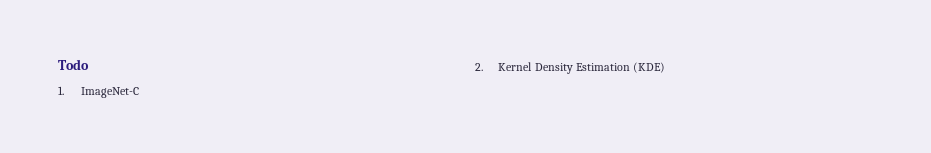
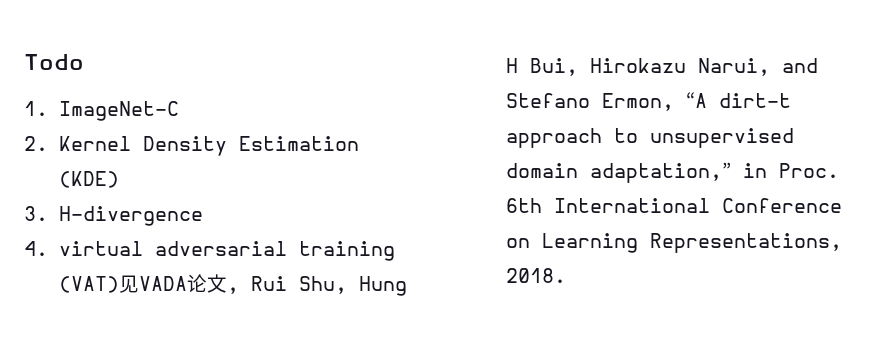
+ 3. H-divergence
+ 4. virtual adversarial training (VAT)见VADA论文, Rui Shu, Hung H Bui, Hirokazu Narui, and Stefano Ermon, “A dirt-t approach to unsupervised domain adaptation,” in Proc. 6th International Conference on Learning Representations, 2018.

